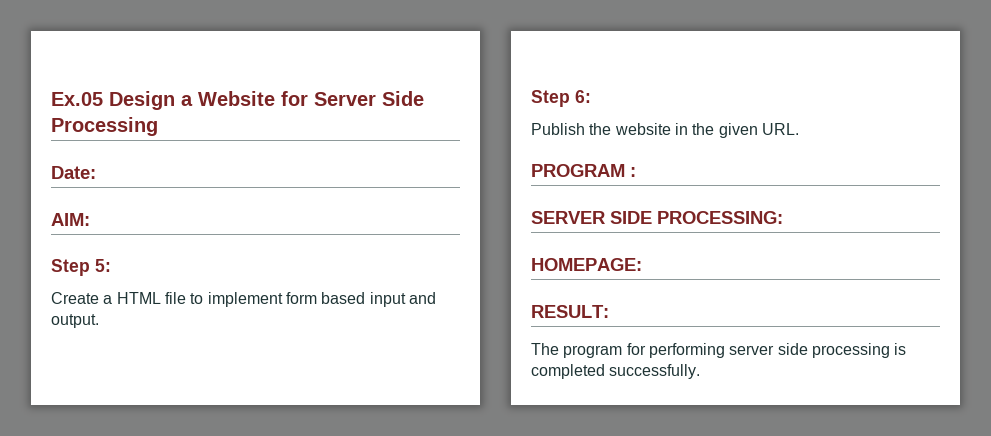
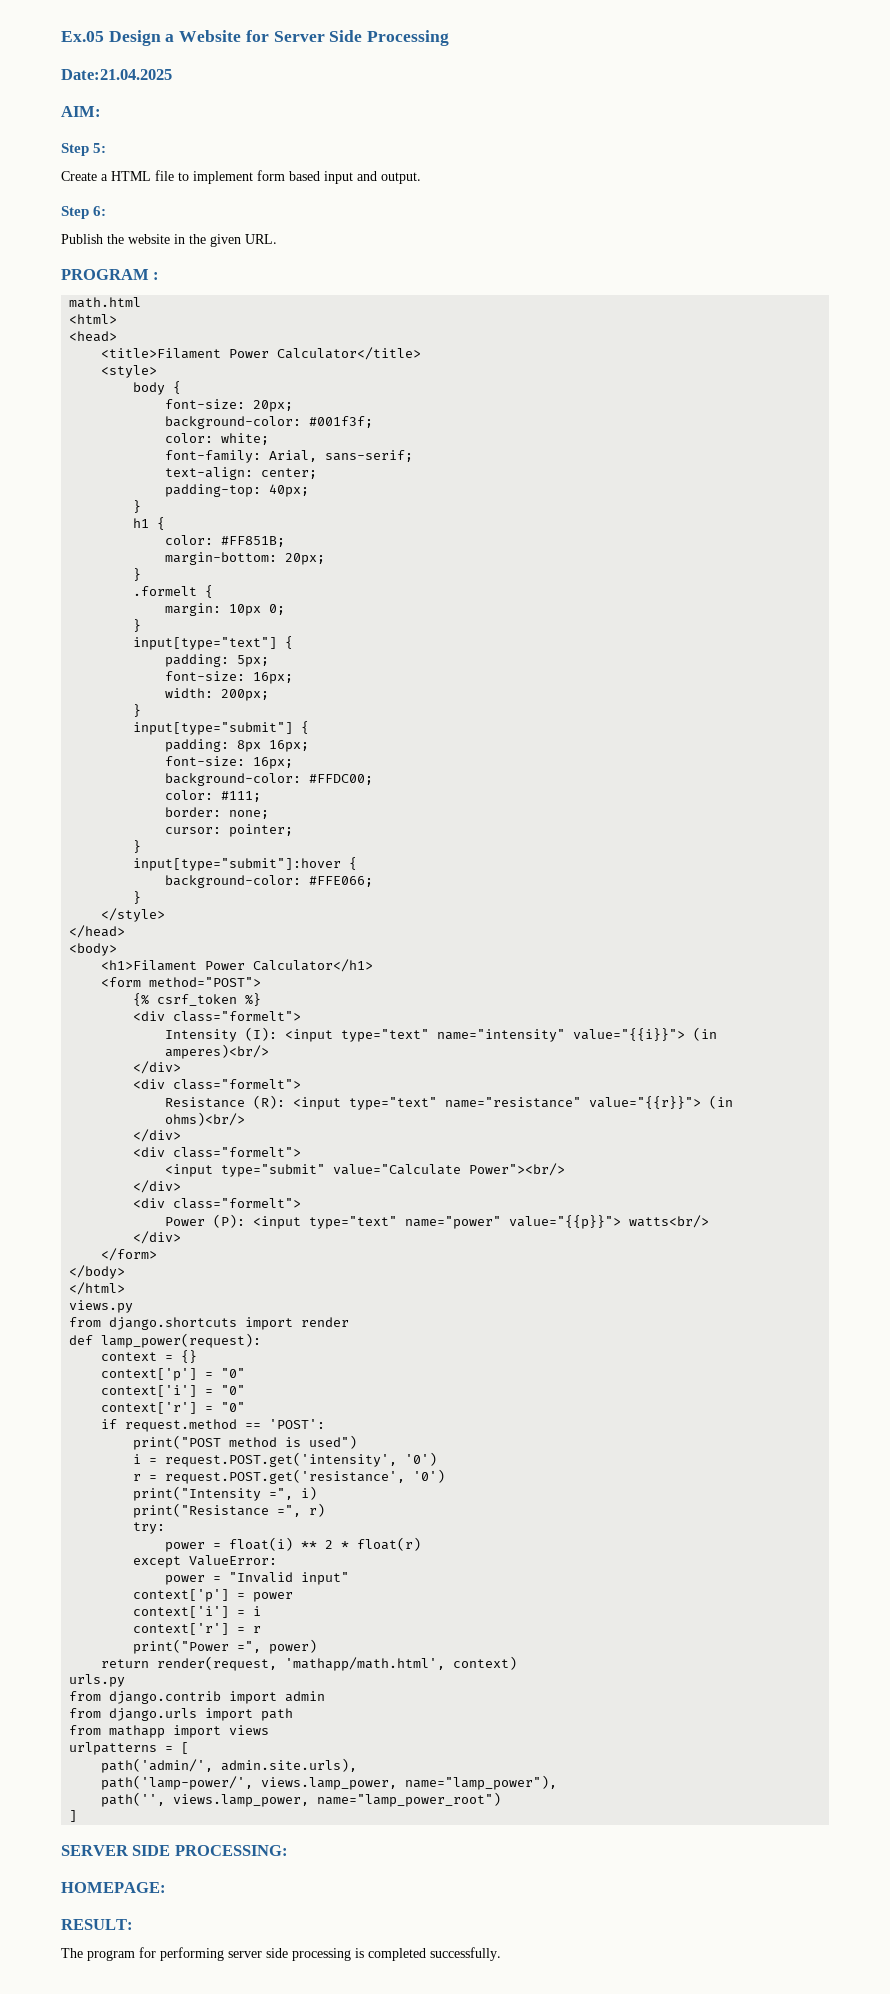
- Date:
+ Date:21.04.2025
+ math.html
+ <html>
+ <head>
+ <title>Filament Power Calculator</title>
+ <style>
+ body {
+ font-size: 20px;
+ background-color: #001f3f;
+ color: white;
+ font-family: Arial, sans-serif;
+ text-align: center;
+ padding-top: 40px;
+ }
+ h1 {
+ color: #FF851B;
+ margin-bottom: 20px;
+ }
+ .formelt {
+ margin: 10px 0;
+ }
+ input[type="text"] {
+ padding: 5px;
+ font-size: 16px;
+ width: 200px;
+ }
+ input[type="submit"] {
+ padding: 8px 16px;
+ font-size: 16px;
+ background-color: #FFDC00;
+ color: #111;
+ border: none;
+ cursor: pointer;
+ }
+ input[type="submit"]:hover {
+ background-color: #FFE066;
+ }
+ </style>
+ </head>
+ <body>
+ <h1>Filament Power Calculator</h1>
+ <form method="POST">
+ {% csrf_token %}
+ <div class="formelt">
+ Intensity (I): <input type="text" name="intensity" value="{{i}}"> (in amperes)<br/>
+ </div>
+ <div class="formelt">
+ Resistance (R): <input type="text" name="resistance" value="{{r}}"> (in ohms)<br/>
+ </div>
+ <div class="formelt">
+ <input type="submit" value="Calculate Power"><br/>
+ </div>
+ <div class="formelt">
+ Power (P): <input type="text" name="power" value="{{p}}"> watts<br/>
+ </div>
+ </form>
+ </body>
+ </html>
+ views.py
+ from django.shortcuts import render
+ def lamp_power(request):
+ context = {}
+ context['p'] = "0"
+ context['i'] = "0"
+ context['r'] = "0"
+ if request.method == 'POST':
+ print("POST method is used")
+ i = request.POST.get('intensity', '0')
+ r = request.POST.get('resistance', '0')
+ print("Intensity =", i)
+ print("Resistance =", r)
+ try:
+ power = float(i) ** 2 * float(r)
+ except ValueError:
+ power = "Invalid input"
+ context['p'] = power
+ context['i'] = i
+ context['r'] = r
+ print("Power =", power)
+ return render(request, 'mathapp/math.html', context)
+ urls.py
+ from django.contrib import admin
+ from django.urls import path
+ from mathapp import views
+ urlpatterns = [
+ path('admin/', admin.site.urls),
+ path('lamp-power/', views.lamp_power, name="lamp_power"),
+ path('', views.lamp_power, name="lamp_power_root")
+ ]

